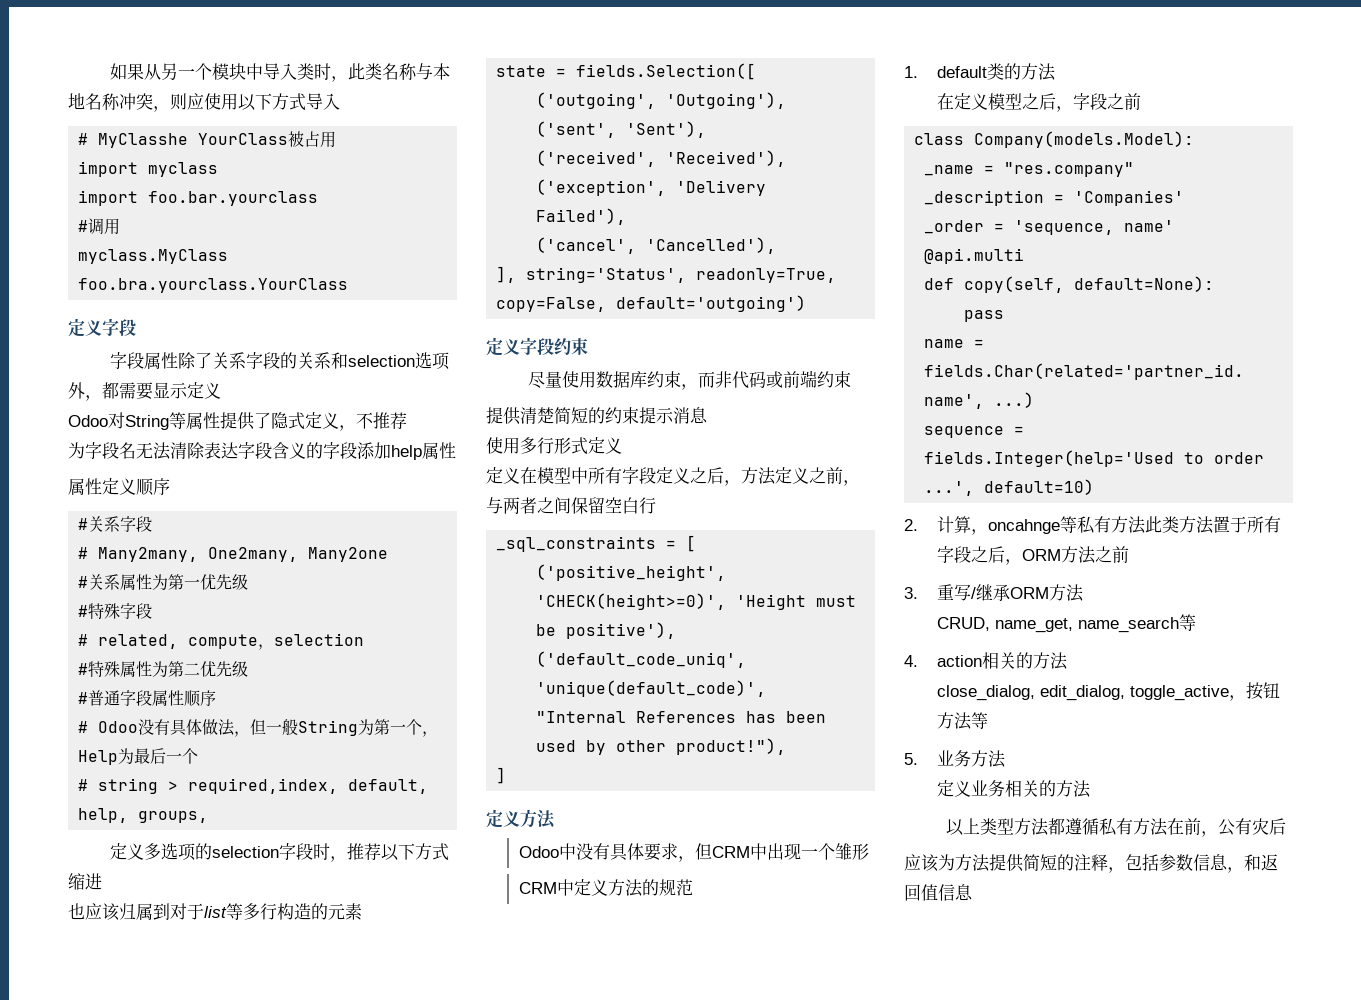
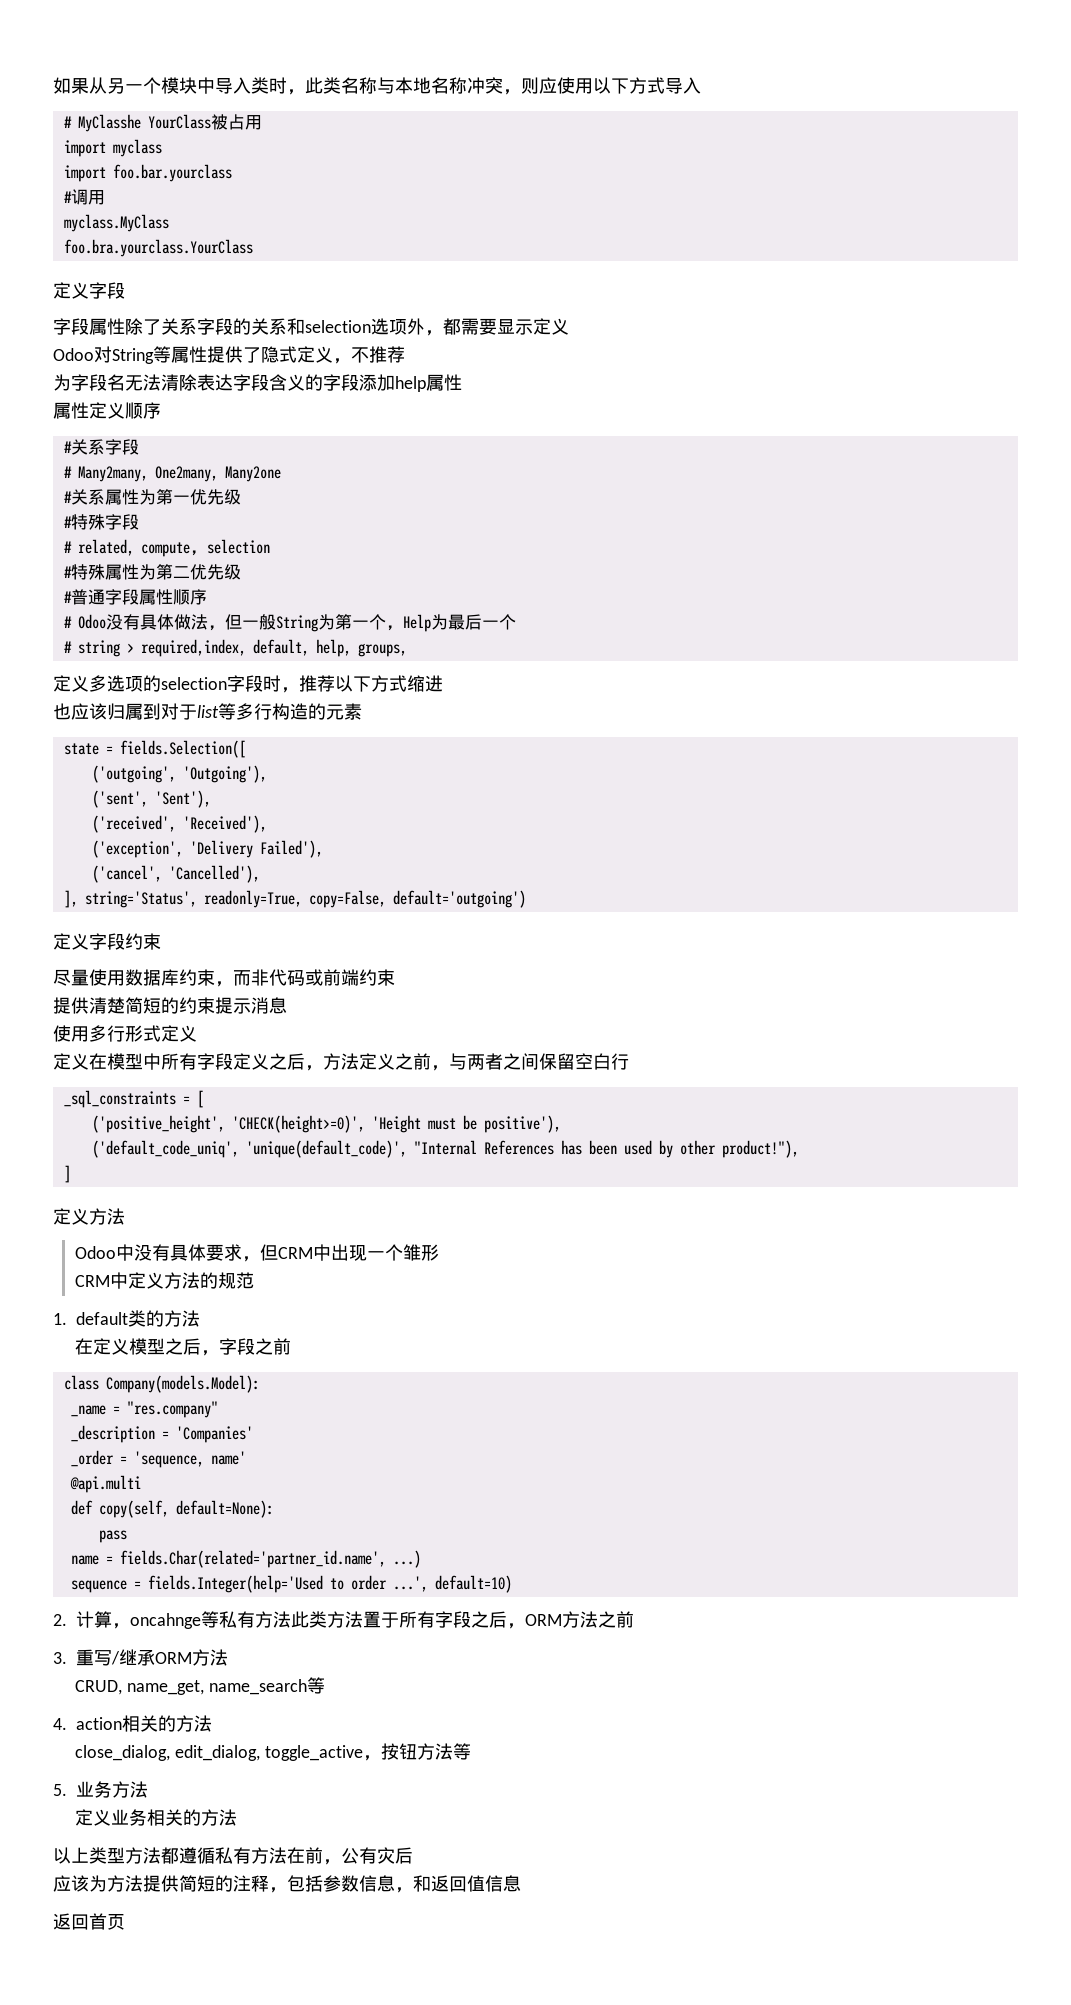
+ 返回首页

